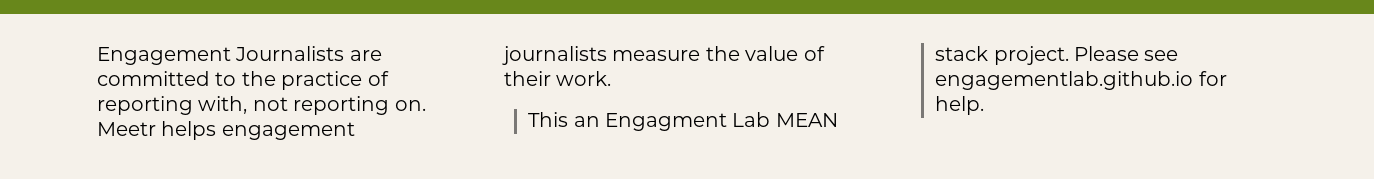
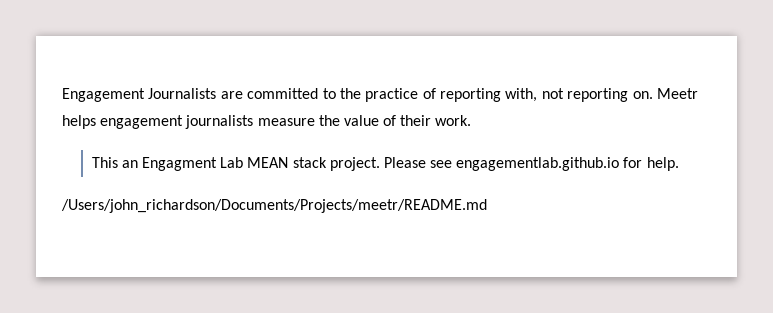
+ /Users/john_richardson/Documents/Projects/meetr/README.md

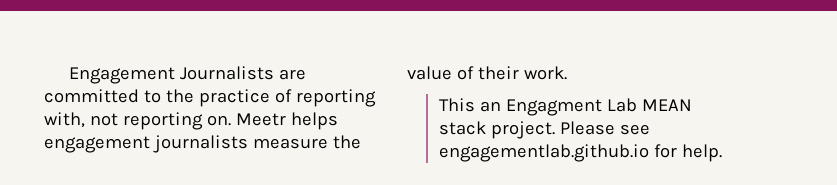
- /Users/john_richardson/Documents/Projects/meetr/README.md

